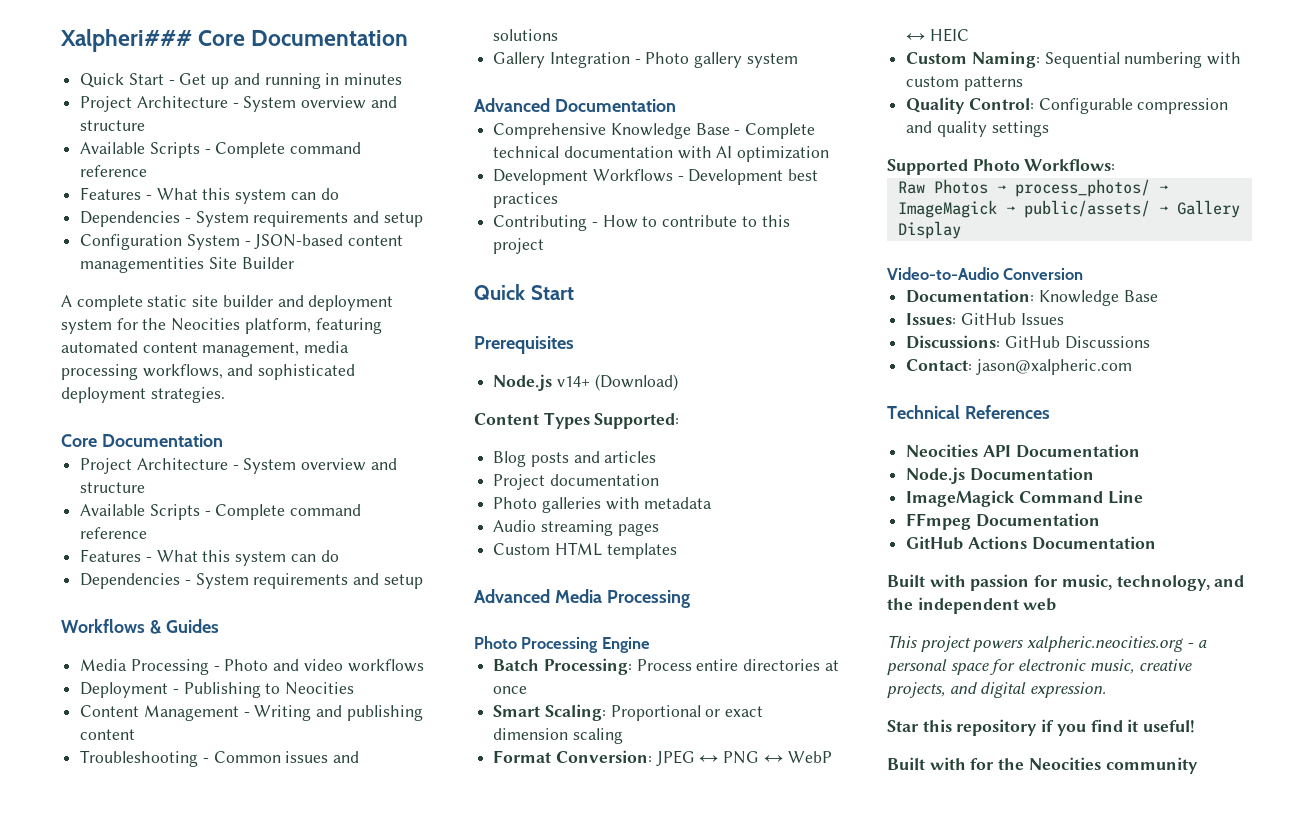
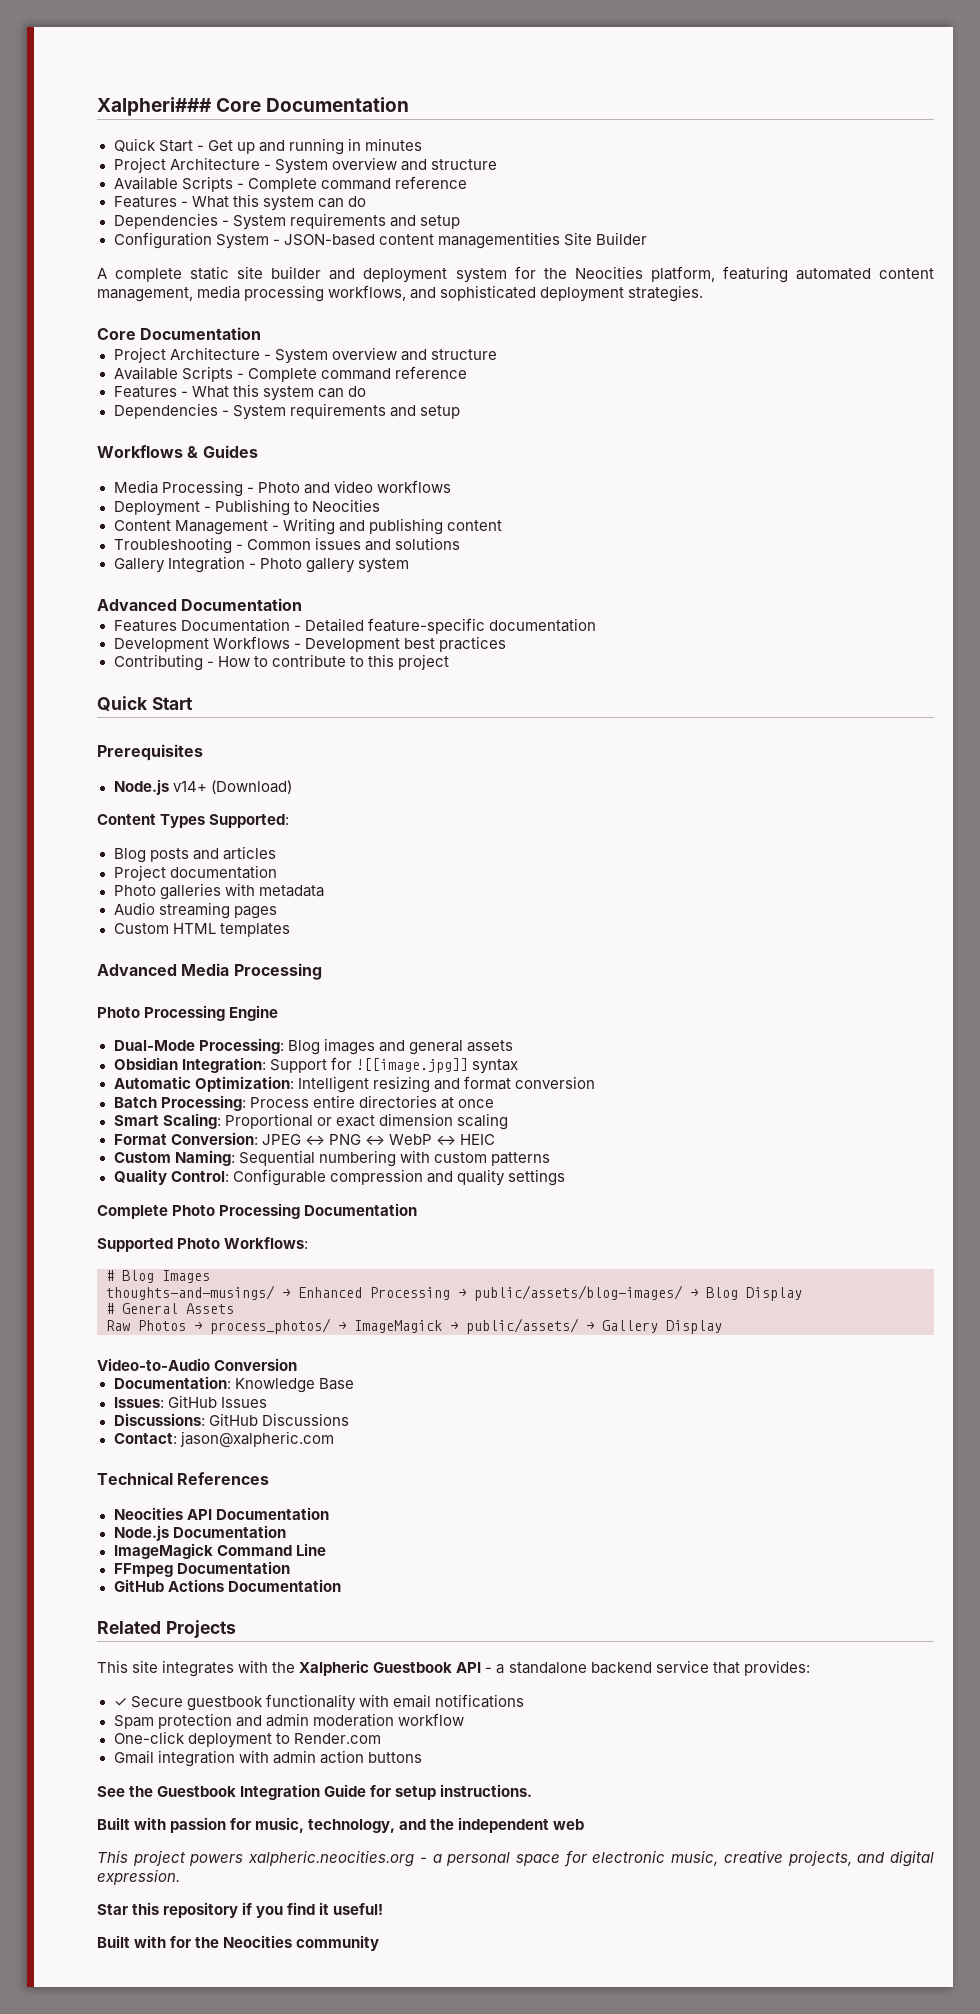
- Comprehensive Knowledge Base - Complete technical documentation with AI optimization
+ Features Documentation - Detailed feature-specific documentation
+ Dual-Mode Processing: Blog images and general assets
+ Obsidian Integration: Support for ![[image.jpg]] syntax
+ Automatic Optimization: Intelligent resizing and format conversion
+ Complete Photo Processing Documentation
+ # Blog Images
+ thoughts-and-musings/ → Enhanced Processing → public/assets/blog-images/ → Blog Display
+ # General Assets
+ Related Projects
+ This site integrates with the Xalpheric Guestbook API - a standalone backend service that provides:
+ ✓ Secure guestbook functionality with email notifications
+ Spam protection and admin moderation workflow
+ One-click deployment to Render.com
+ Gmail integration with admin action buttons
+ See the Guestbook Integration Guide for setup instructions.

